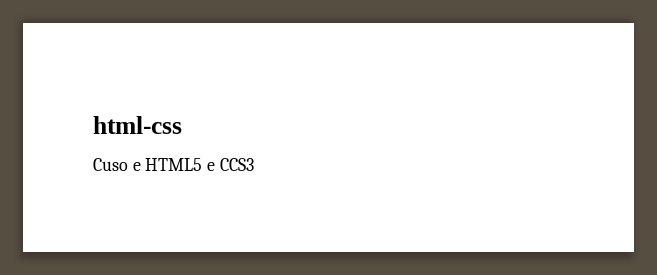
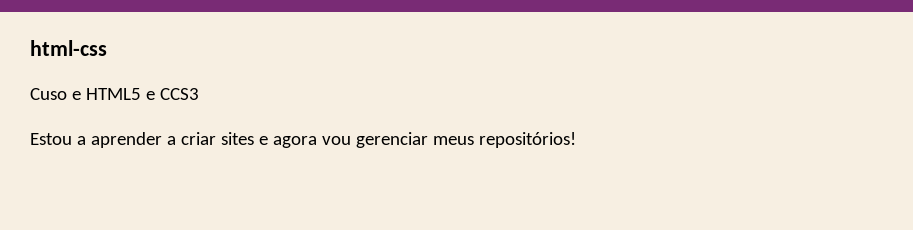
+ Estou a aprender a criar sites e agora vou gerenciar meus repositórios!

